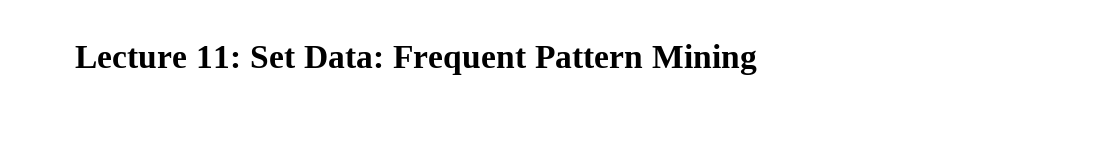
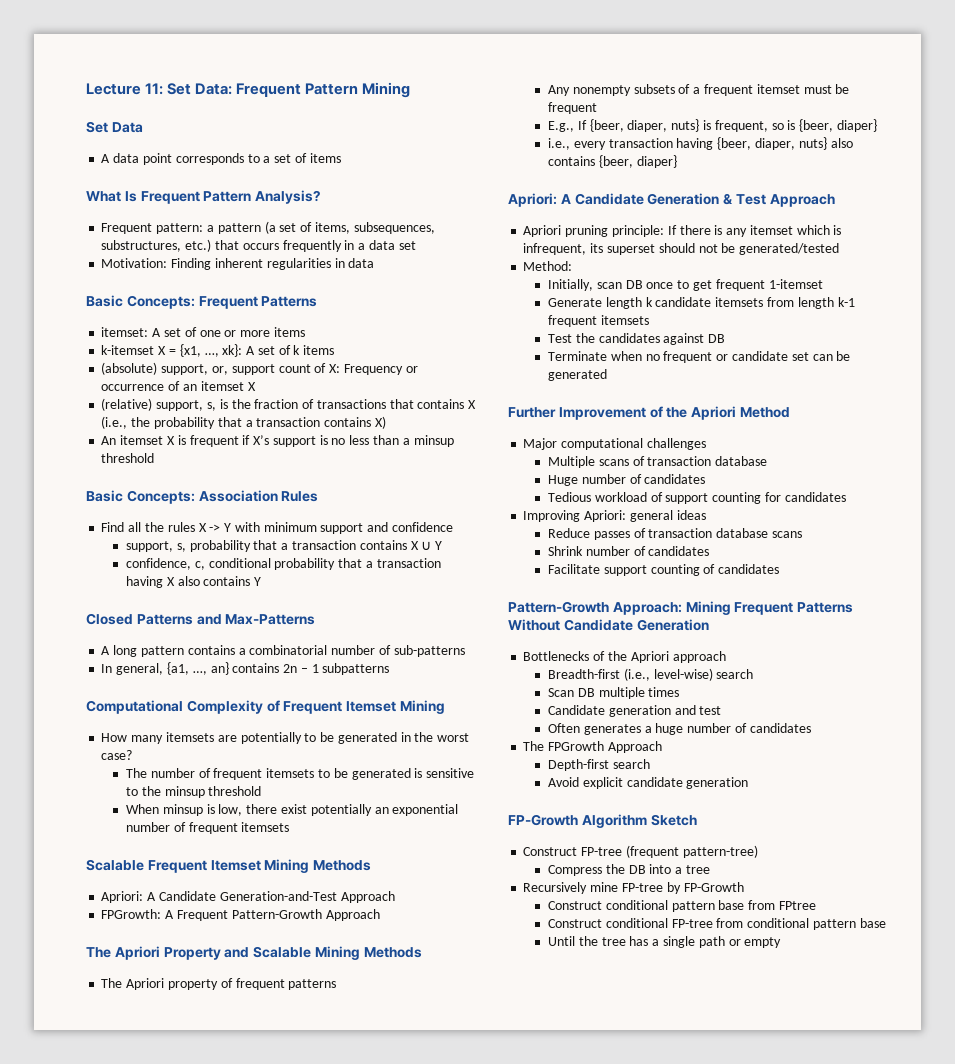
+ Set Data
+ A data point corresponds to a set of items
+ What Is Frequent Pattern Analysis?
+ Frequent pattern: a pattern (a set of items, subsequences, substructures, etc.) that occurs frequently in a data set
+ Motivation: Finding inherent regularities in data
+ Basic Concepts: Frequent Patterns
+ itemset: A set of one or more items
+ k-itemset X = {x1, …, xk}: A set of k items
+ (absolute) support, or, support count of X: Frequency or occurrence of an itemset X
+ (relative) support, s, is the fraction of transactions that contains X (i.e., the probability that a transaction contains X)
+ An itemset X is frequent if X’s support is no less than a minsup threshold
+ Basic Concepts: Association Rules
+ Find all the rules X -> Y with minimum support and confidence
+ support, s, probability that a transaction contains X ∪ Y
+ confidence, c, conditional probability that a transaction having X also contains Y
+ Closed Patterns and Max-Patterns
+ A long pattern contains a combinatorial number of sub-patterns
+ In general, {a1, …, an} contains 2n – 1 subpatterns
+ Computational Complexity of Frequent Itemset Mining
+ How many itemsets are potentially to be generated in the worst case?
+ The number of frequent itemsets to be generated is sensitive to the minsup threshold
+ When minsup is low, there exist potentially an exponential number of frequent itemsets
+ Scalable Frequent Itemset Mining Methods
+ Apriori: A Candidate Generation-and-Test Approach
+ FPGrowth: A Frequent Pattern-Growth Approach
+ The Apriori Property and Scalable Mining Methods
+ The Apriori property of frequent patterns
+ Any nonempty subsets of a frequent itemset must be frequent
+ E.g., If {beer, diaper, nuts} is frequent, so is {beer, diaper}
+ i.e., every transaction having {beer, diaper, nuts} also contains {beer, diaper}
+ Apriori: A Candidate Generation & Test Approach
+ Apriori pruning principle: If there is any itemset which is infrequent, its superset should not be generated/tested
+ Method:
+ Initially, scan DB once to get frequent 1-itemset
+ Generate length k candidate itemsets from length k-1 frequent itemsets
+ Test the candidates against DB
+ Terminate when no frequent or candidate set can be generated
+ Further Improvement of the Apriori Method
+ Major computational challenges
+ Multiple scans of transaction database
+ Huge number of candidates
+ Tedious workload of support counting for candidates
+ Improving Apriori: general ideas
+ Reduce passes of transaction database scans
+ Shrink number of candidates
+ Facilitate support counting of candidates
+ Pattern-Growth Approach: Mining Frequent Patterns Without Candidate Generation
+ Bottlenecks of the Apriori approach
+ Breadth-first (i.e., level-wise) search
+ Scan DB multiple times
+ Candidate generation and test
+ Often generates a huge number of candidates
+ The FPGrowth Approach
+ Depth-first search
+ Avoid explicit candidate generation
+ FP-Growth Algorithm Sketch
+ Construct FP-tree (frequent pattern-tree)
+ Compress the DB into a tree
+ Recursively mine FP-tree by FP-Growth
+ Construct conditional pattern base from FPtree
+ Construct conditional FP-tree from conditional pattern base
+ Until the tree has a single path or empty

